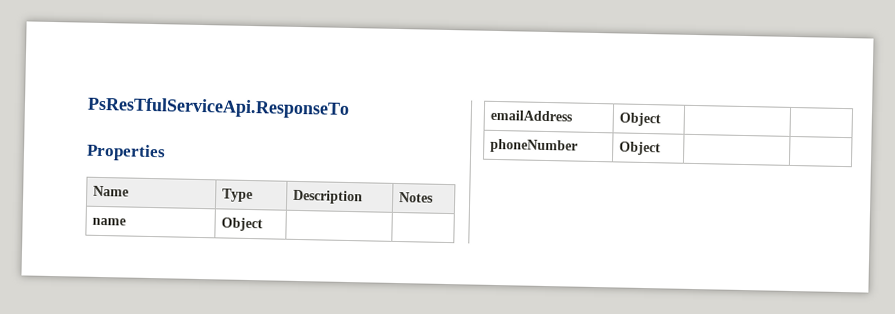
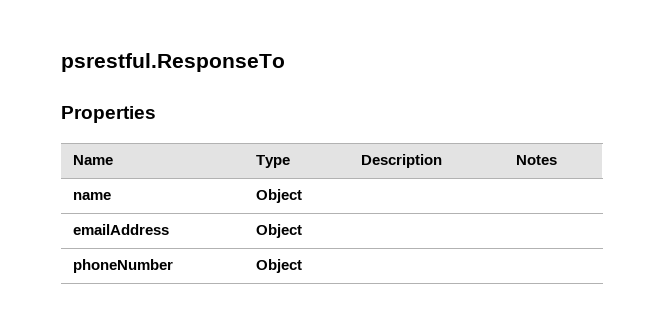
- PsResTfulServiceApi.ResponseTo
+ psrestful.ResponseTo

